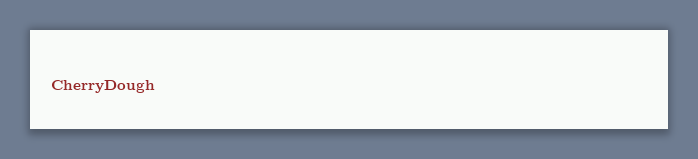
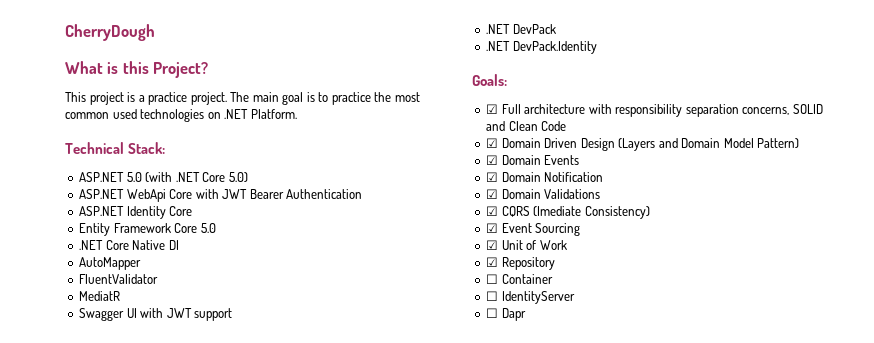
+ What is this Project?
+ This project is a practice project. The main goal is to practice the most common used technologies on .NET Platform.
+ Technical Stack:
+ ASP.NET 5.0 (with .NET Core 5.0)
+ ASP.NET WebApi Core with JWT Bearer Authentication
+ ASP.NET Identity Core
+ Entity Framework Core 5.0
+ .NET Core Native DI
+ AutoMapper
+ FluentValidator
+ MediatR
+ Swagger UI with JWT support
+ .NET DevPack
+ .NET DevPack.Identity
+ Goals:
+ ☑ Full architecture with responsibility separation concerns, SOLID and Clean Code
+ ☑ Domain Driven Design (Layers and Domain Model Pattern)
+ ☑ Domain Events
+ ☑ Domain Notification
+ ☑ Domain Validations
+ ☑ CQRS (Imediate Consistency)
+ ☑ Event Sourcing
+ ☑ Unit of Work
+ ☑ Repository
+ ☐ Container
+ ☐ IdentityServer
+ ☐ Dapr

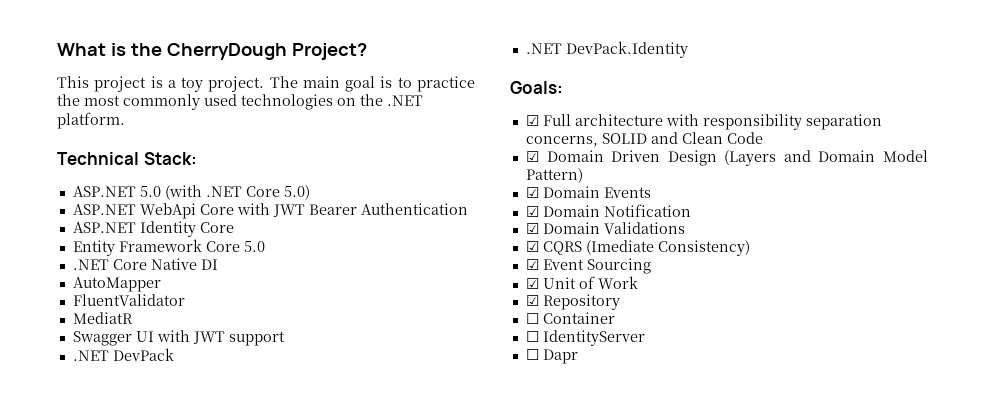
- CherryDough
- What is this Project?
+ What is the CherryDough Project?
- This project is a practice project.
+ This project is a toy project.
- The main goal is to practice the most common used technologies on .NET Platform.
+ The main goal is to practice the most commonly used technologies on the .NET platform.

